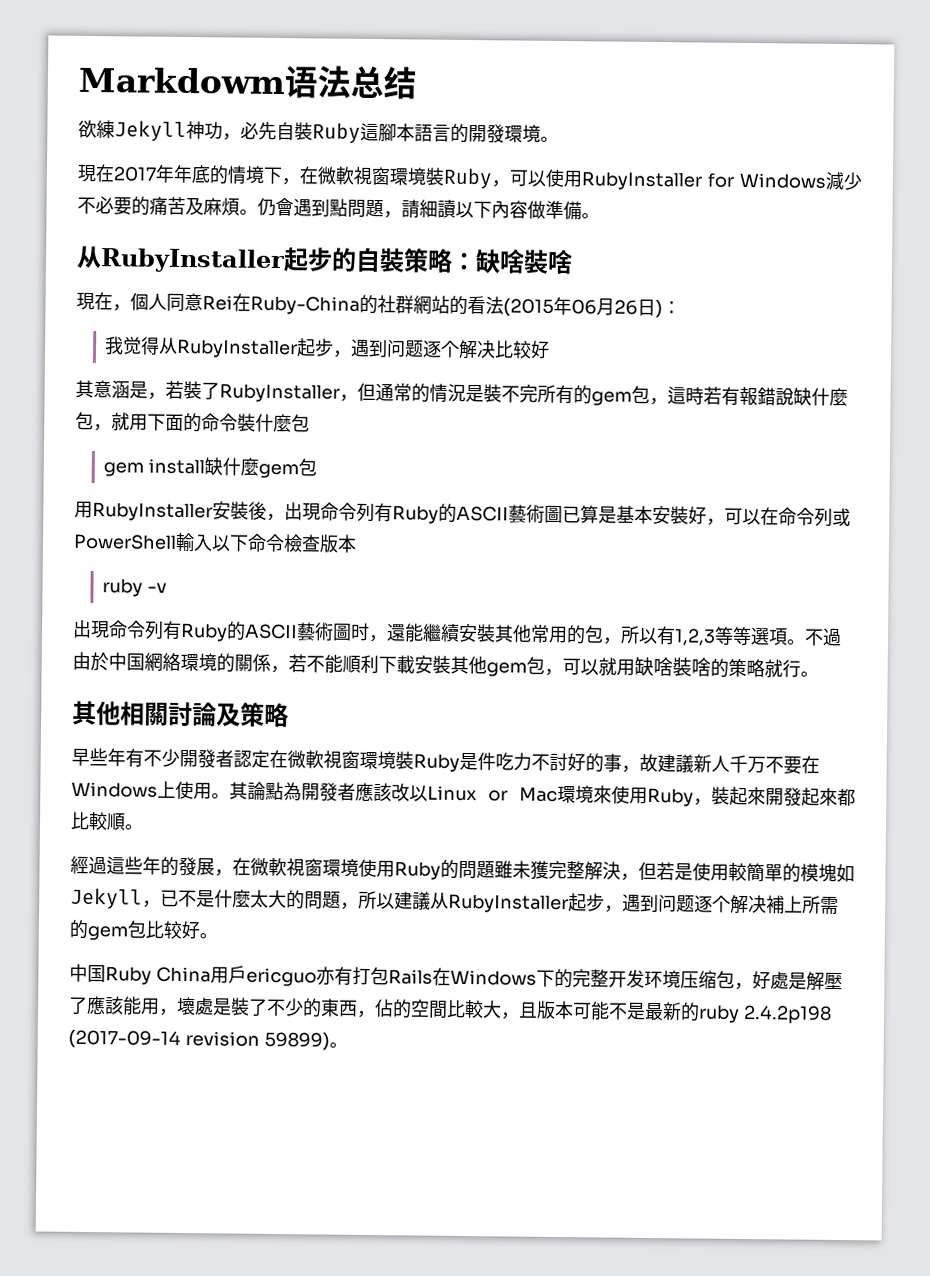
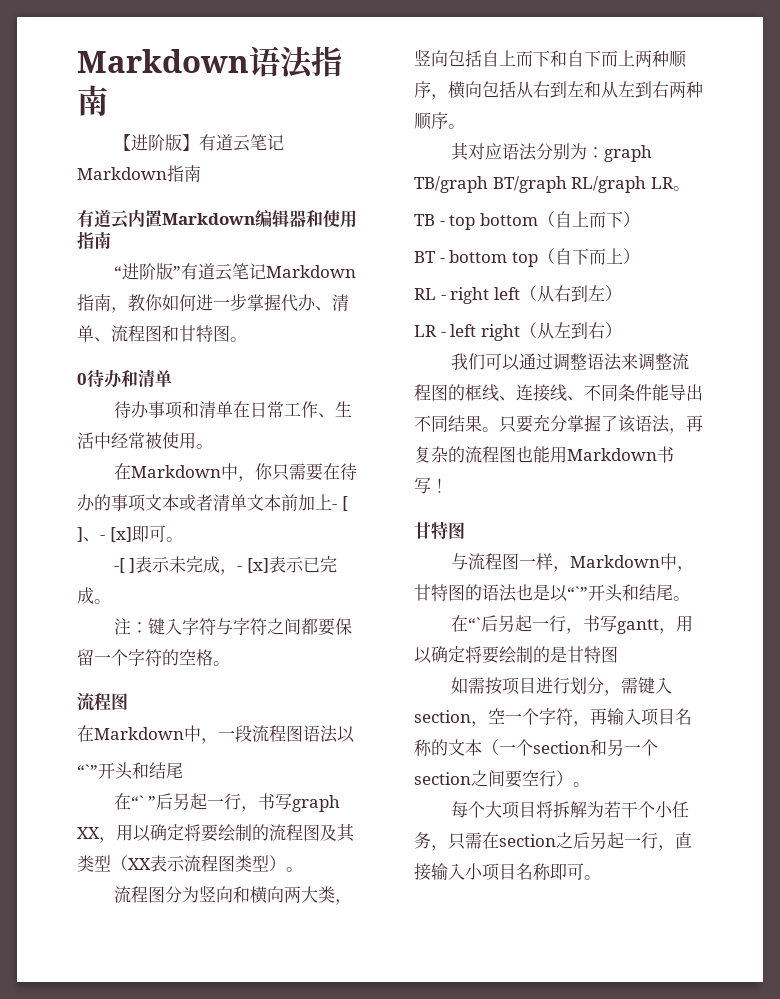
- Markdowm语法总结
- 欲練Jekyll神功，必先自裝Ruby這腳本語言的開發環境。
- 現在2017年年底的情境下，在微軟視窗環境裝Ruby，可以使用RubyInstaller for Windows減少不必要的痛苦及麻煩。仍會遇到點問題，請細讀以下內容做準備。
- 从RubyInstaller起步的自裝策略：缺啥裝啥
- 現在，個人同意Rei在Ruby-China的社群網站的看法(2015年06月26日)：
- 我觉得从RubyInstaller起步，遇到问题逐个解决比较好
- 其意涵是，若裝了RubyInstaller，但通常的情況是裝不完所有的gem包，這時若有報錯說缺什麼包，就用下面的命令裝什麼包
- gem install缺什麼gem包
- 用RubyInstaller安裝後，出現命令列有Ruby的ASCII藝術圖已算是基本安裝好，可以在命令列或PowerShell輸入以下命令檢查版本
- ruby -v
- 出現命令列有Ruby的ASCII藝術圖时，還能繼續安裝其他常用的包，所以有1,2,3等等選項。不過由於中国網絡環境的關係，若不能順利下載安裝其他gem包，可以就用缺啥裝啥的策略就行。
- 其他相關討論及策略
- 早些年有不少開發者認定在微軟視窗環境裝Ruby是件吃力不討好的事，故建議新人千万不要在Windows上使用。其論點為開發者應該改以Linux or Mac環境來使用Ruby，裝起來開發起來都比較順。
- 經過這些年的發展，在微軟視窗環境使用Ruby的問題雖未獲完整解決，但若是使用較簡單的模塊如Jekyll，已不是什麼太大的問題，所以建議从RubyInstaller起步，遇到问题逐个解决補上所需的gem包比较好。
- 中国Ruby China用戶ericguo亦有打包Rails在Windows下的完整开发环境压缩包，好處是解壓了應該能用，壞處是裝了不少的東西，佔的空間比較大，且版本可能不是最新的ruby 2.4.2p198 (2017-09-14 revision 59899)。
+ Markdown语法指南
+ 【进阶版】有道云笔记Markdown指南
+ 有道云内置Markdown编辑器和使用指南
+ “进阶版”有道云笔记Markdown指南，教你如何进一步掌握代办、清单、流程图和甘特图。
+ 0待办和清单
+ 待办事项和清单在日常工作、生活中经常被使用。
+ 在Markdown中，你只需要在待办的事项文本或者清单文本前加上- [ ]、- [x]即可。
+ -[ ]表示未完成，- [x]表示已完成。
+ 注：键入字符与字符之间都要保留一个字符的空格。
+ 流程图
+ 在Markdown中，一段流程图语法以
+ “`”开头和结尾
+ 在“` ”后另起一行，书写graph XX，用以确定将要绘制的流程图及其类型（XX表示流程图类型）。
+ 流程图分为竖向和横向两大类，竖向包括自上而下和自下而上两种顺序，横向包括从右到左和从左到右两种顺序。
+ 其对应语法分别为：graph TB/graph BT/graph RL/graph LR。
+ TB - top bottom（自上而下）
+ BT - bottom top（自下而上）
+ RL - right left（从右到左）
+ LR - left right（从左到右）
+ 我们可以通过调整语法来调整流程图的框线、连接线、不同条件能导出不同结果。只要充分掌握了该语法，再复杂的流程图也能用Markdown书写！
+ 甘特图
+ 与流程图一样，Markdown中，甘特图的语法也是以“`”开头和结尾。
+ 在“`后另起一行，书写gantt，用以确定将要绘制的是甘特图
+ 如需按项目进行划分，需键入section，空一个字符，再输入项目名称的文本（一个section和另一个section之间要空行）。
+ 每个大项目将拆解为若干个小任务，只需在section之后另起一行，直接输入小项目名称即可。

